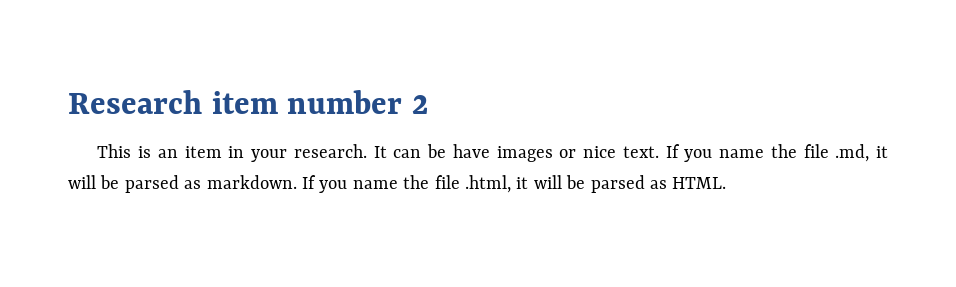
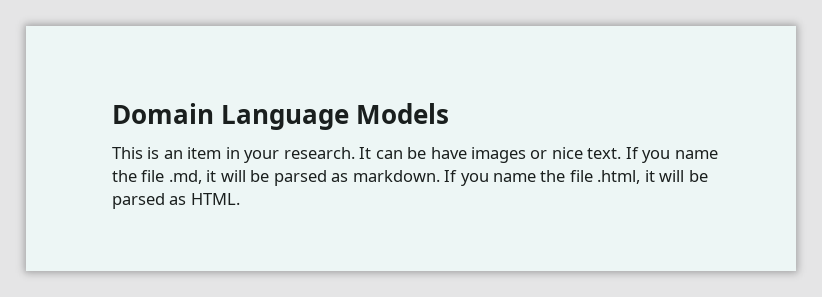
- Research item number 2
+ Domain Language Models

